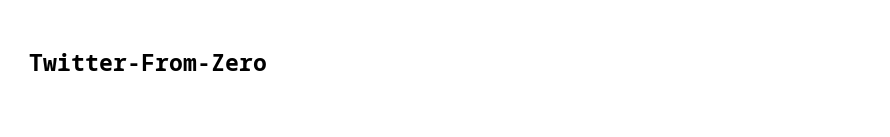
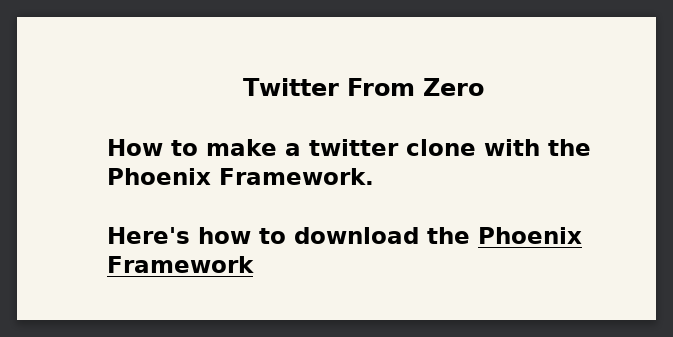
- Twitter-From-Zero
+ Twitter From Zero
+ How to make a twitter clone with the Phoenix Framework.
+ Here's how to download the Phoenix Framework

